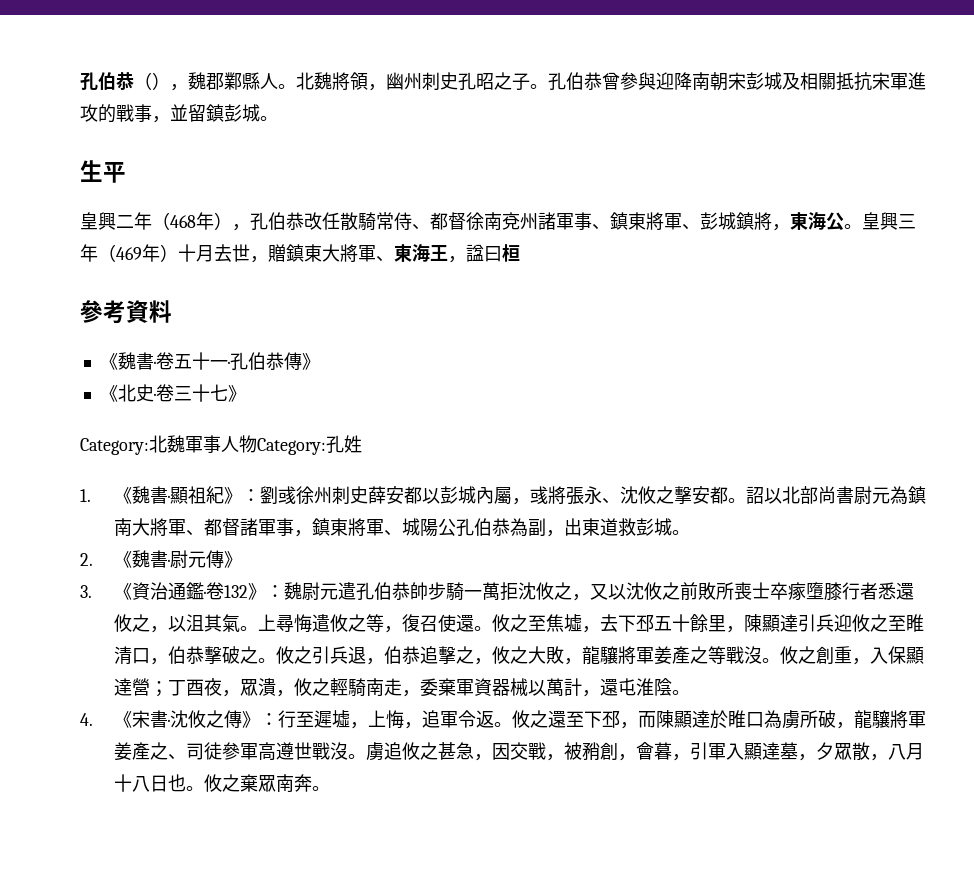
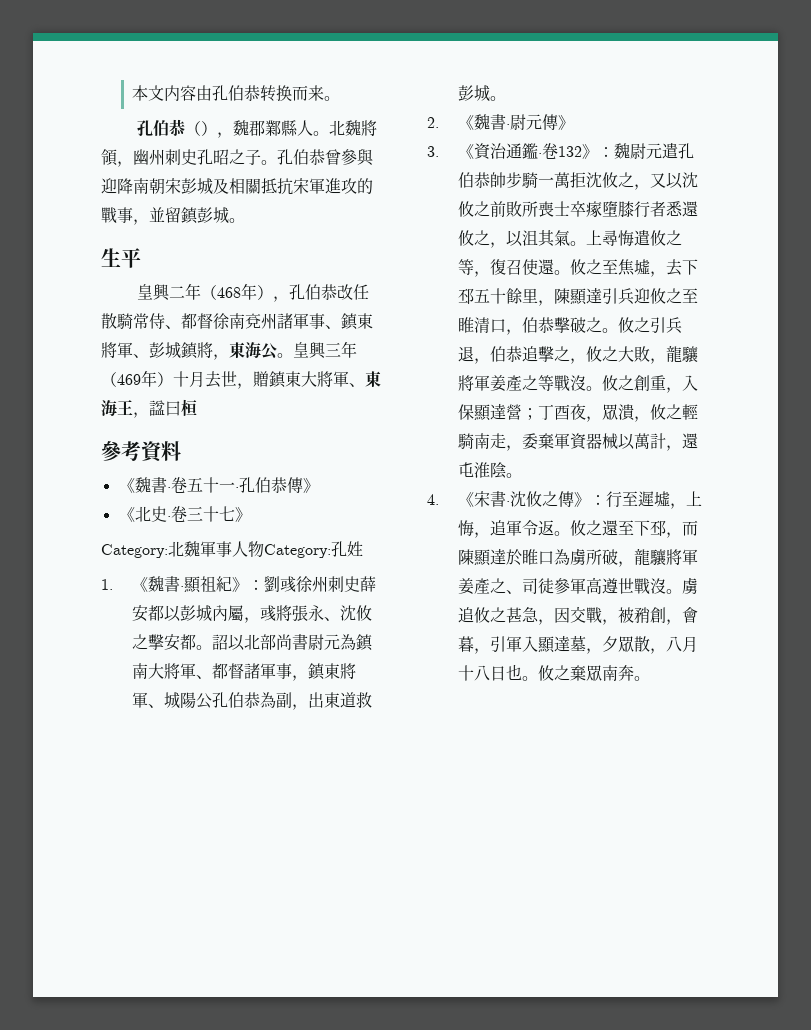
+ 本文内容由孔伯恭转换而来。

